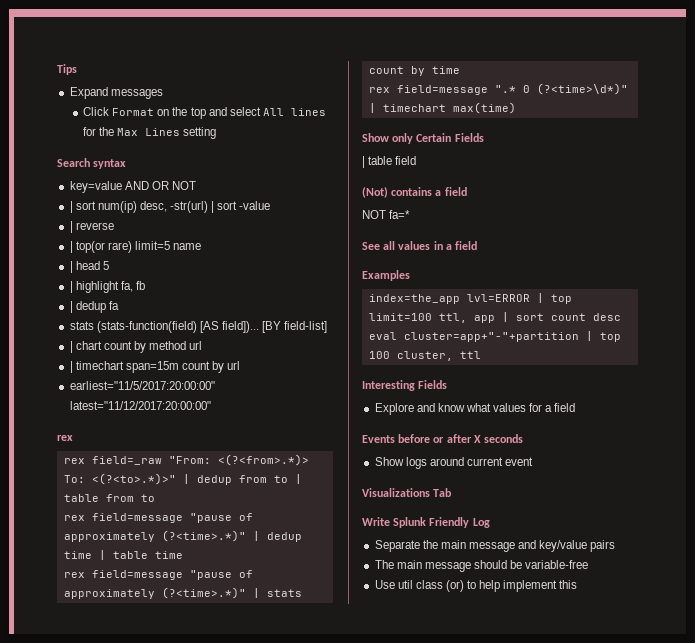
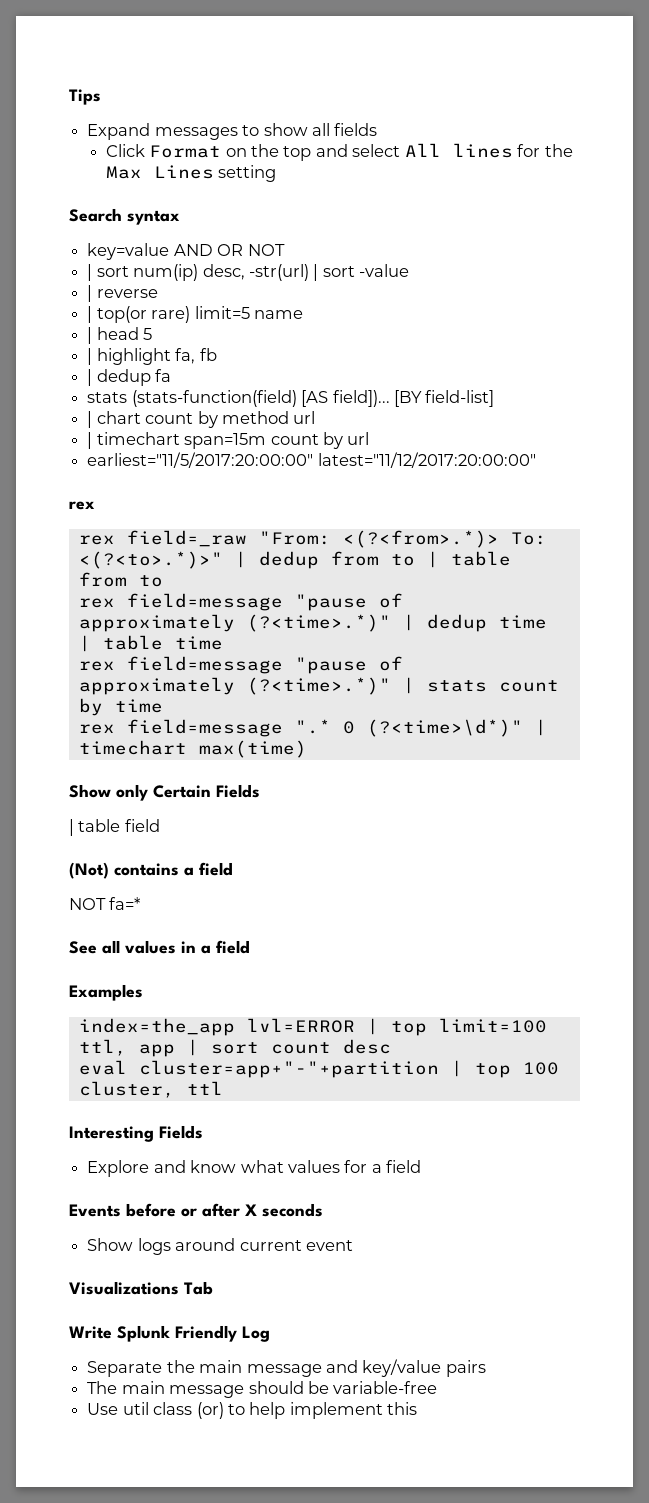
- Expand messages
+ Expand messages to show all fields

